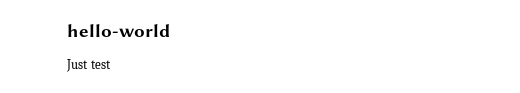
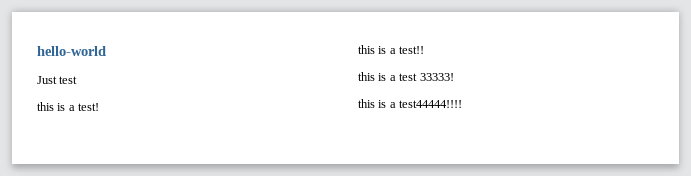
+ this is a test!
+ this is a test!!
+ this is a test 33333!
+ this is a test44444!!!!

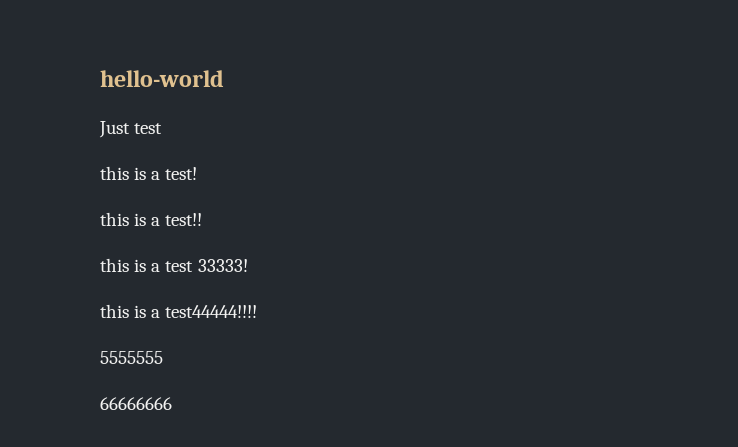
+ 5555555
+ 66666666

